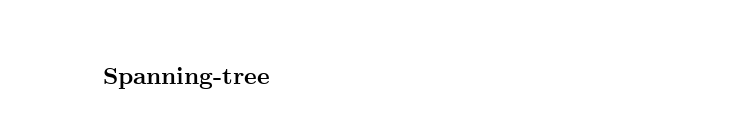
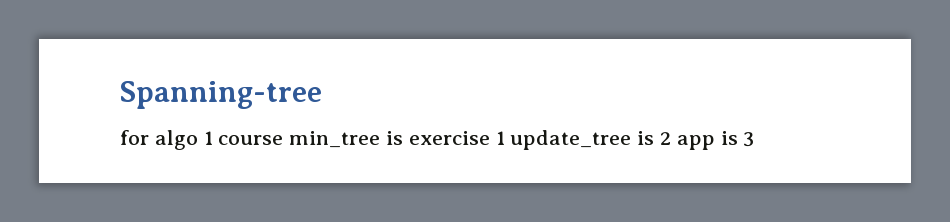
+ for algo 1 course min_tree is exercise 1 update_tree is 2 app is 3

